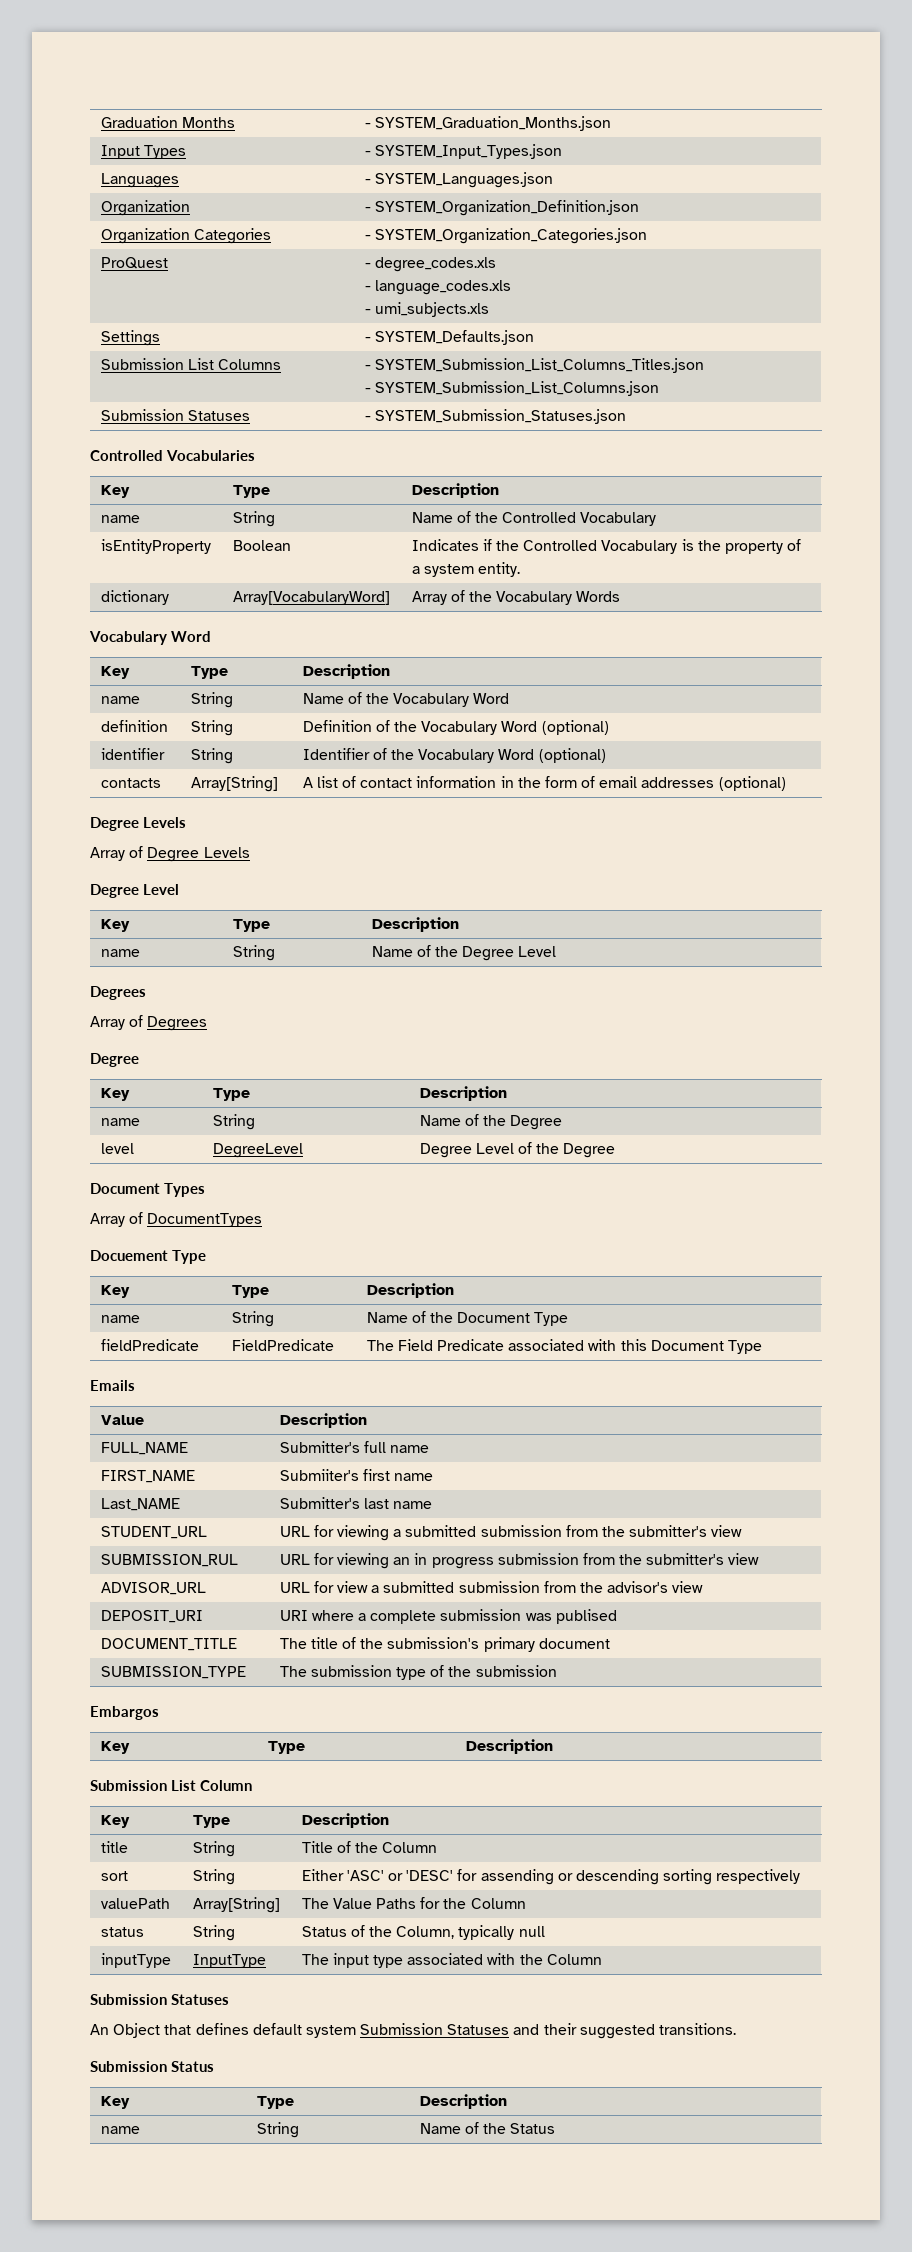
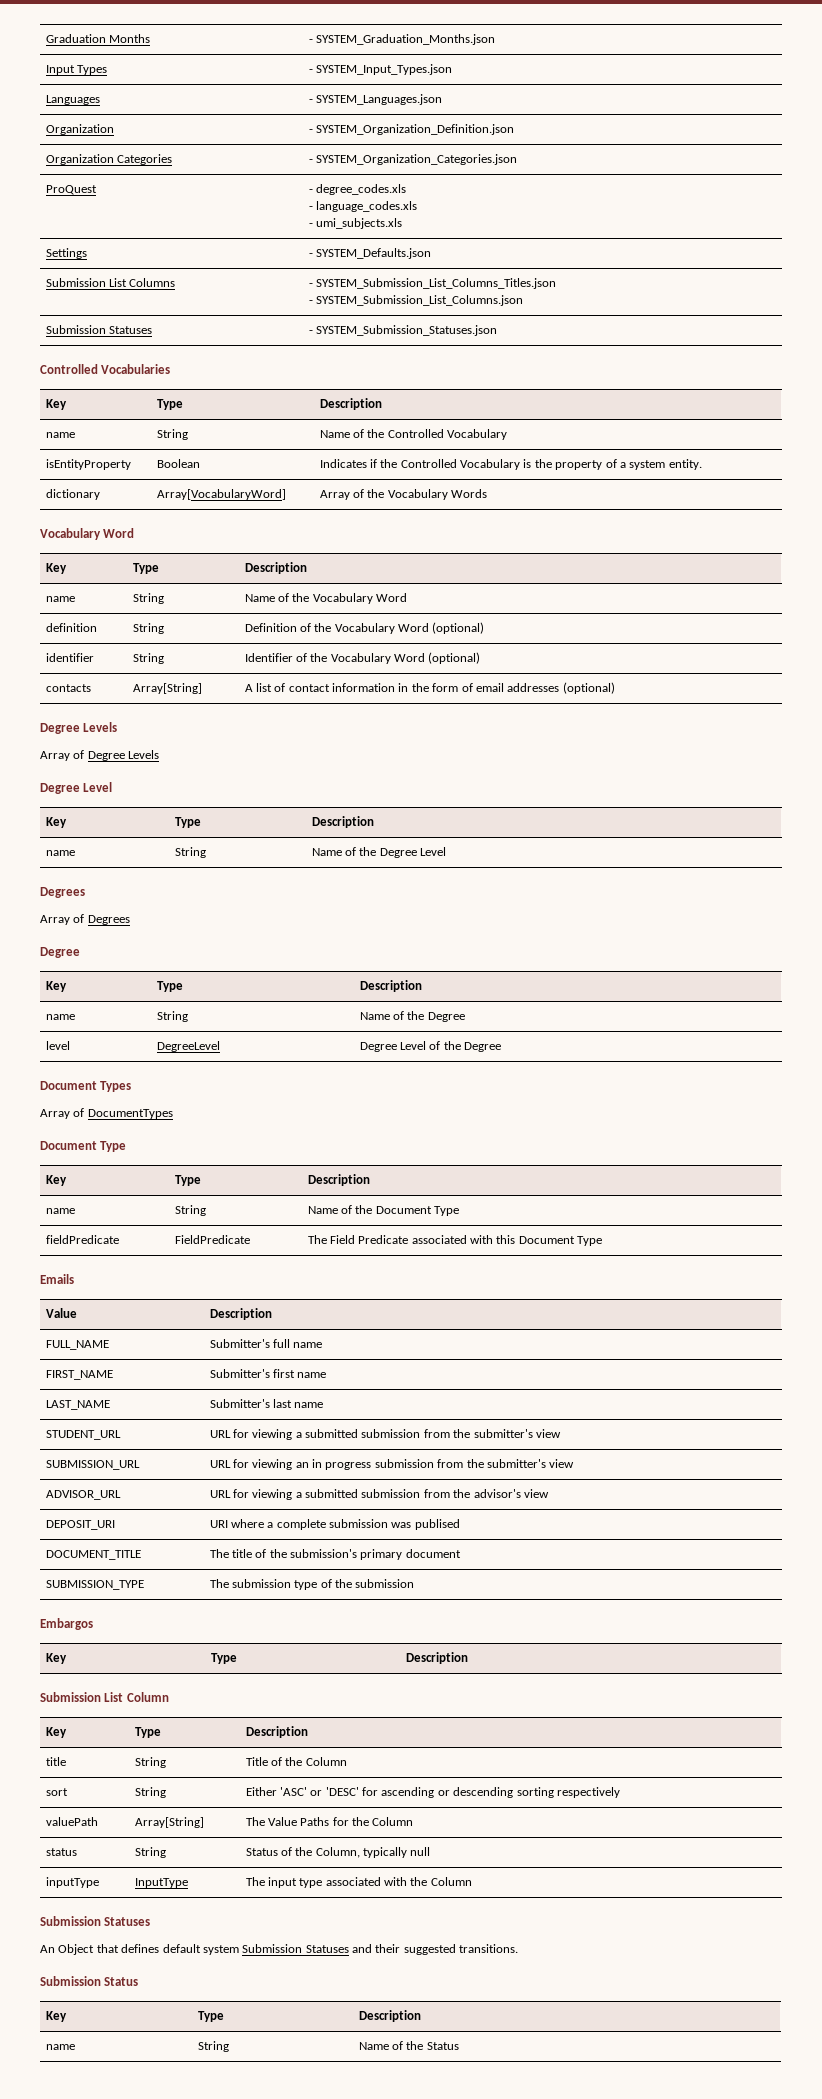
  Array of DocumentTypes
- Docuement Type
+ Document Type
- FIRST_NAME | Submiiter's first name
+ FIRST_NAME | Submitter's first name
- Last_NAME | Submitter's last name
+ LAST_NAME | Submitter's last name
- SUBMISSION_RUL | URL for viewing an in progress submission from the submitter's view
+ SUBMISSION_URL | URL for viewing an in progress submission from the submitter's view
- ADVISOR_URL | URL for view a submitted submission from the advisor's view
+ ADVISOR_URL | URL for viewing a submitted submission from the advisor's view
- sort | String | Either 'ASC' or 'DESC' for assending or descending sorting respectively
+ sort | String | Either 'ASC' or 'DESC' for ascending or descending sorting respectively

